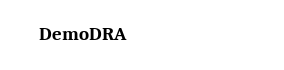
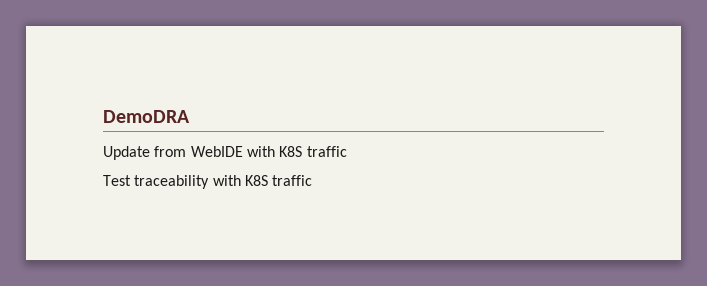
+ Update from WebIDE with K8S traffic
+ Test traceability with K8S traffic

